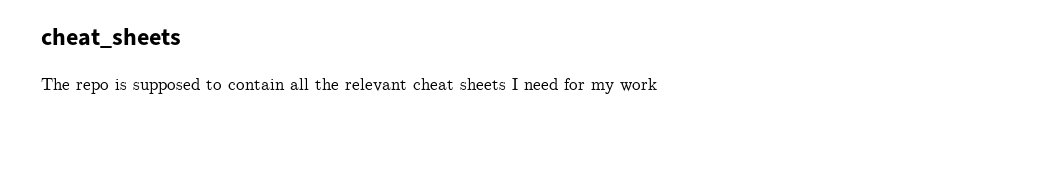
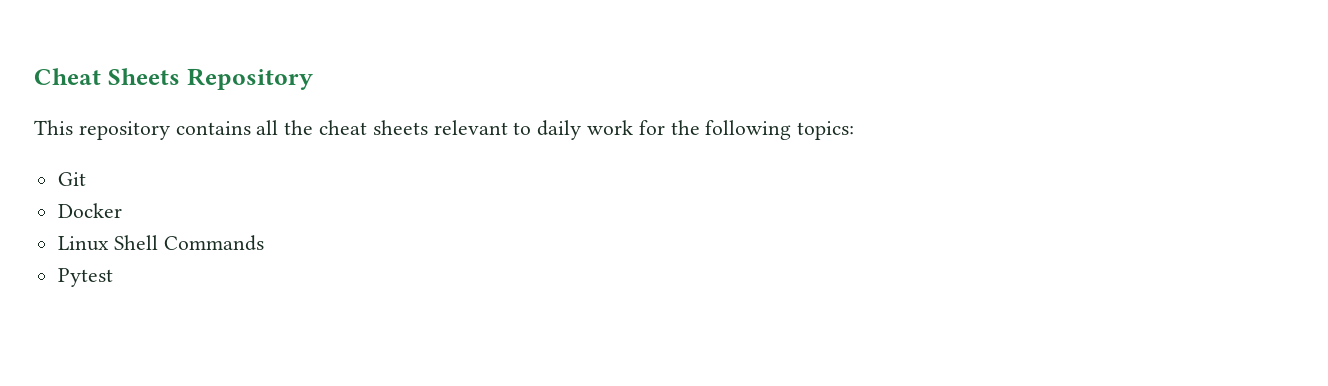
- cheat_sheets
- The repo is supposed to contain all the relevant cheat sheets I need for my work
+ Cheat Sheets Repository
+ This repository contains all the cheat sheets relevant to daily work for the following topics:
+ Git
+ Docker
+ Linux Shell Commands
+ Pytest

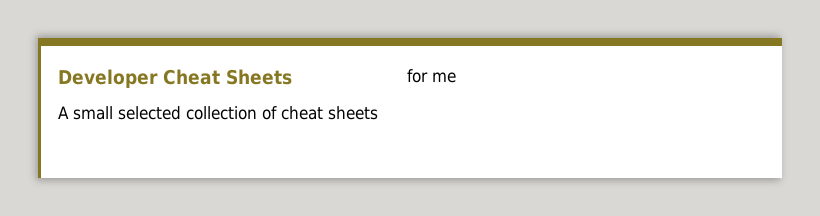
- Cheat Sheets Repository
- This repository contains all the cheat sheets relevant to daily work for the following topics:
- Git
- Docker
- Linux Shell Commands
- Pytest
+ Developer Cheat Sheets
+ A small selected collection of cheat sheets for me

